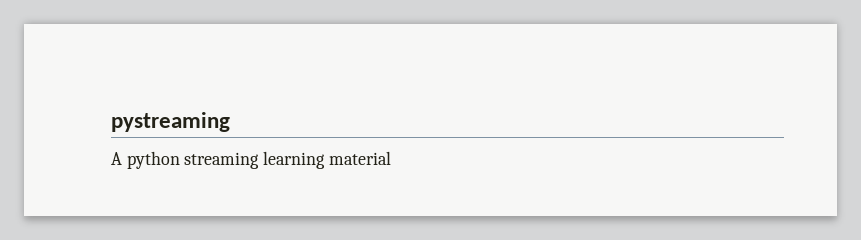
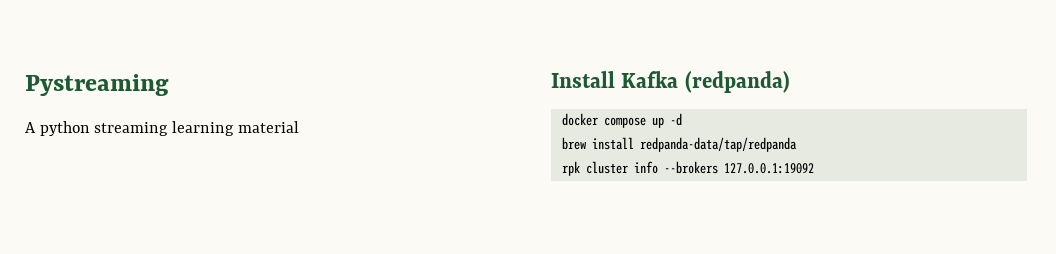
- pystreaming
+ Pystreaming
+ Install Kafka (redpanda)
+ docker compose up -d
+ brew install redpanda-data/tap/redpanda
+ rpk cluster info --brokers 127.0.0.1:19092

